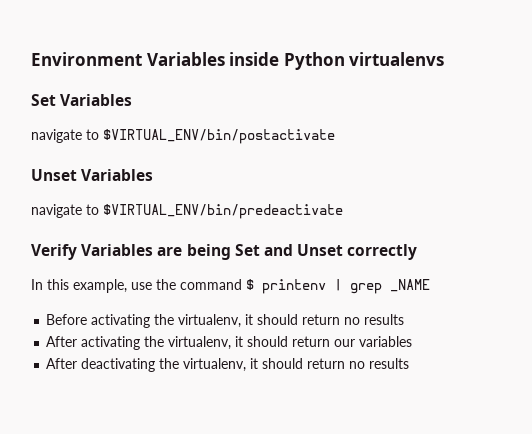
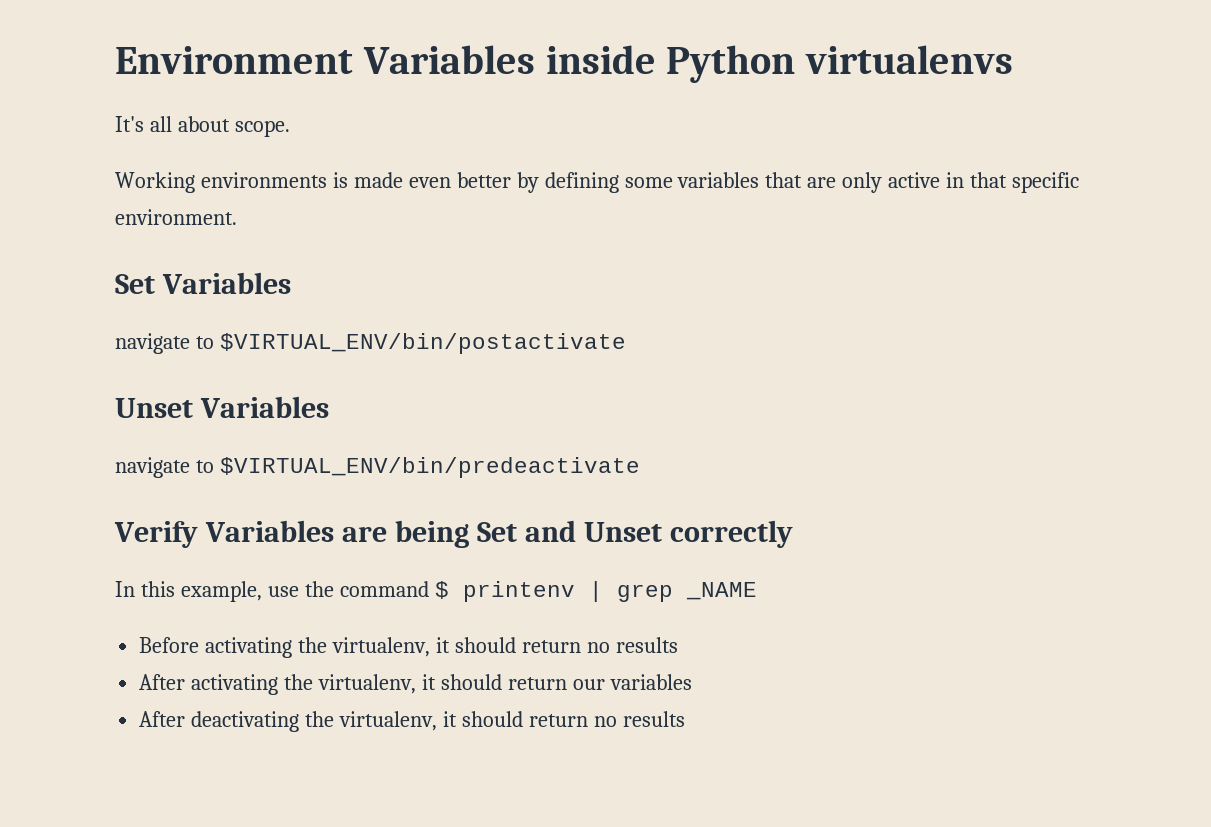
+ It's all about scope.
+ Working environments is made even better by defining some variables that are only active in that specific environment.

